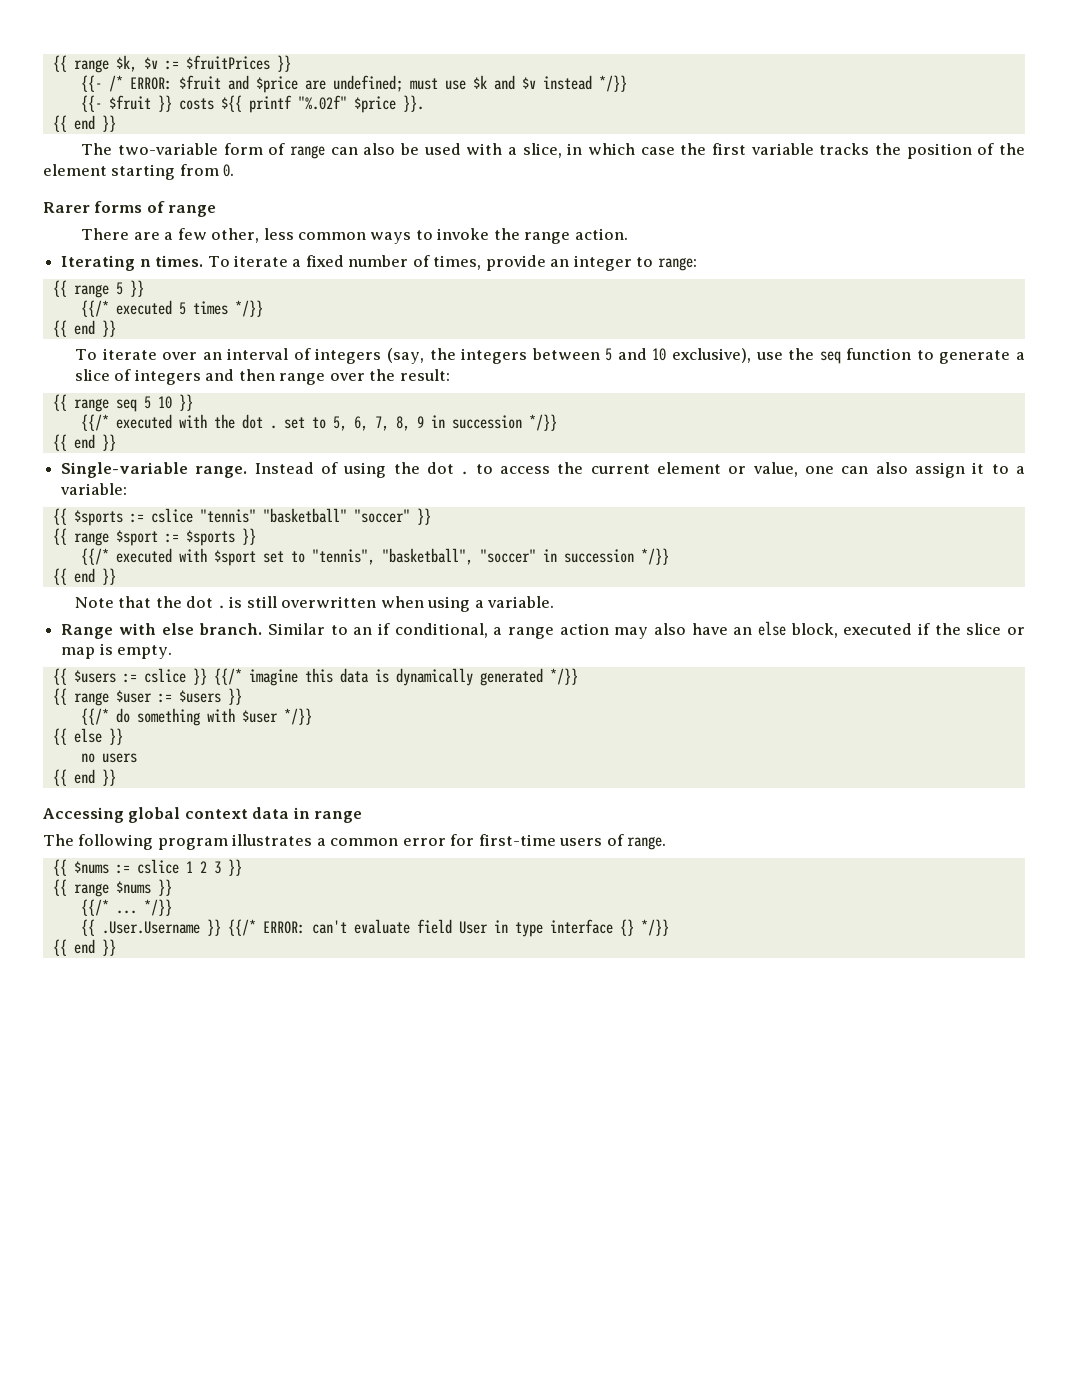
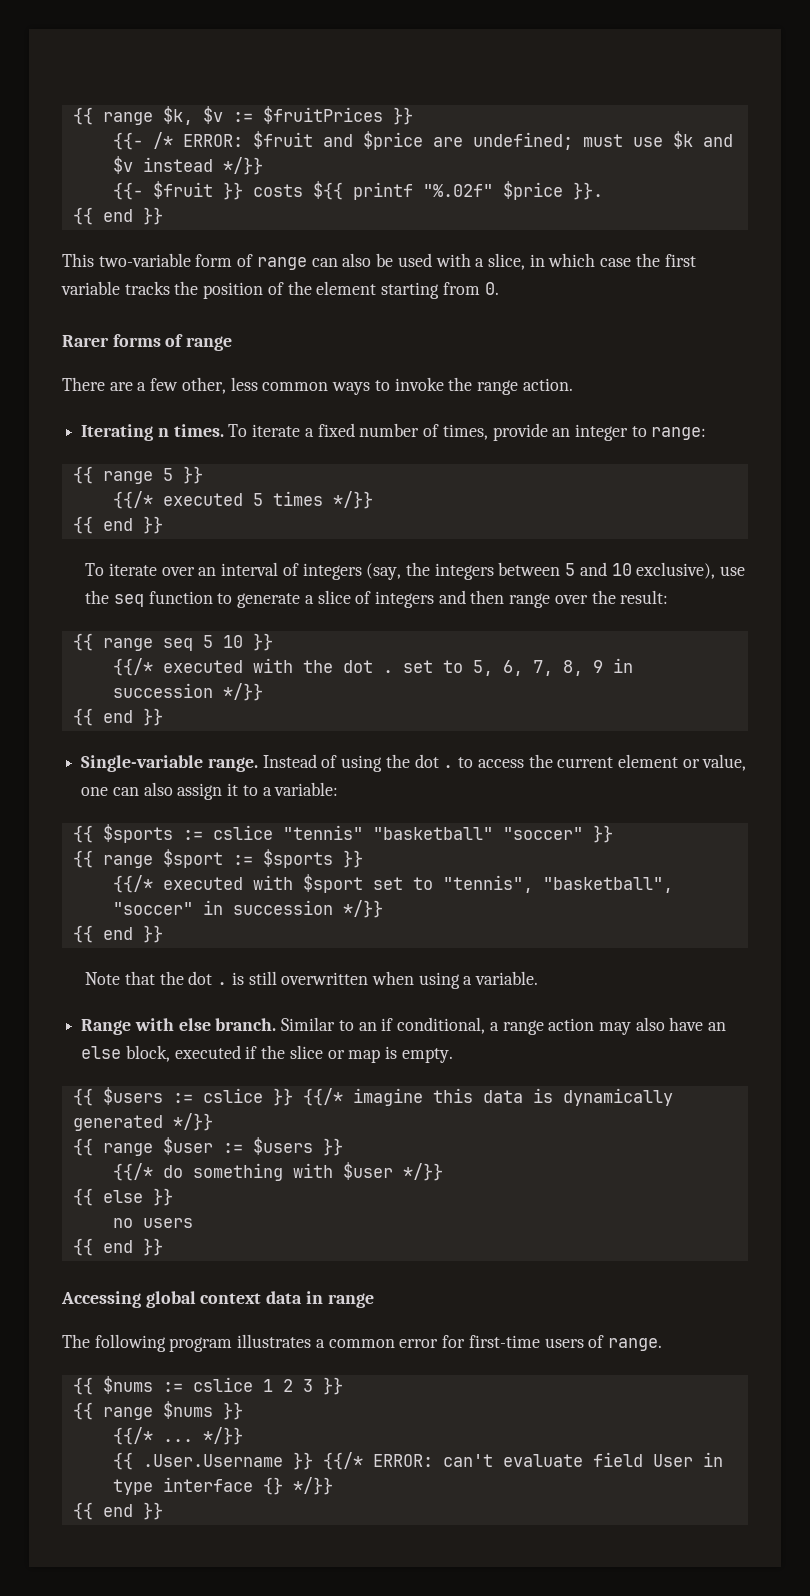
- The two-variable form of range can also be used with a slice, in which case the first variable tracks the position of the element starting from 0.
+ This two-variable form of range can also be used with a slice, in which case the first variable tracks the position of the element starting from 0.

